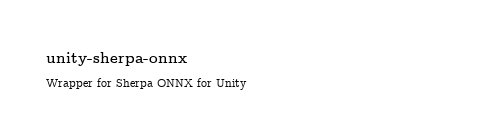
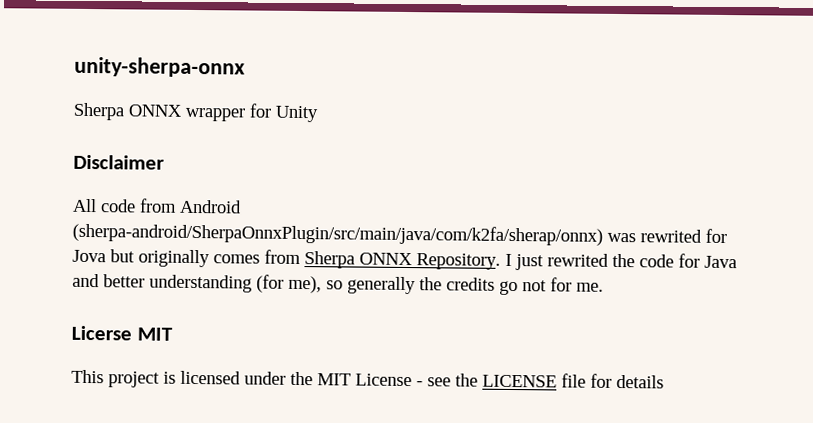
- Wrapper for Sherpa ONNX for Unity
+ Sherpa ONNX wrapper for Unity
+ Disclaimer
+ All code from Android (sherpa-android/SherpaOnnxPlugin/src/main/java/com/k2fa/sherap/onnx) was rewrited for Jova but originally comes from Sherpa ONNX Repository. I just rewrited the code for Java and better understanding (for me), so generally the credits go not for me.
+ Licerse MIT
+ This project is licensed under the MIT License - see the LICENSE file for details

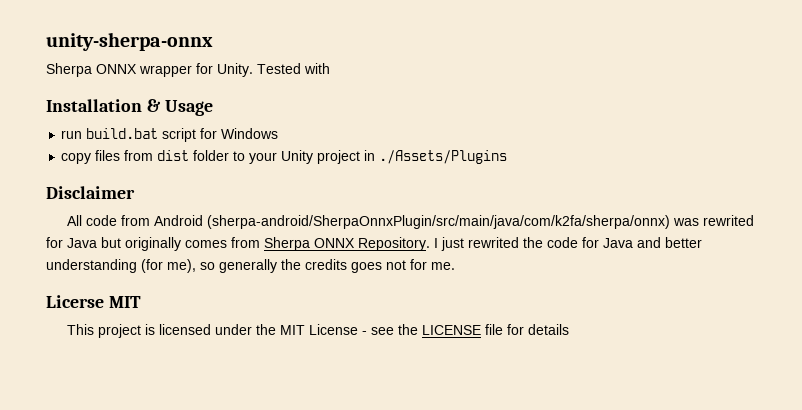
- Sherpa ONNX wrapper for Unity
+ Sherpa ONNX wrapper for Unity. Tested with
+ Installation & Usage
+ run build.bat script for Windows
+ copy files from dist folder to your Unity project in ./Assets/Plugins
- All code from Android (sherpa-android/SherpaOnnxPlugin/src/main/java/com/k2fa/sherap/onnx) was rewrited for Jova but originally comes from Sherpa ONNX Repository.
+ All code from Android (sherpa-android/SherpaOnnxPlugin/src/main/java/com/k2fa/sherpa/onnx) was rewrited for Java but originally comes from Sherpa ONNX Repository.
- I just rewrited the code for Java and better understanding (for me), so generally the credits go not for me.
+ I just rewrited the code for Java and better understanding (for me), so generally the credits goes not for me.

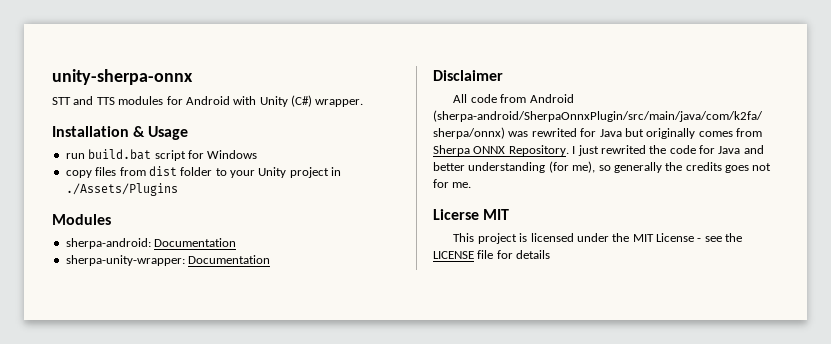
- Sherpa ONNX wrapper for Unity. Tested with
+ STT and TTS modules for Android with Unity (C#) wrapper.
+ Modules
+ sherpa-android: Documentation
+ sherpa-unity-wrapper: Documentation

